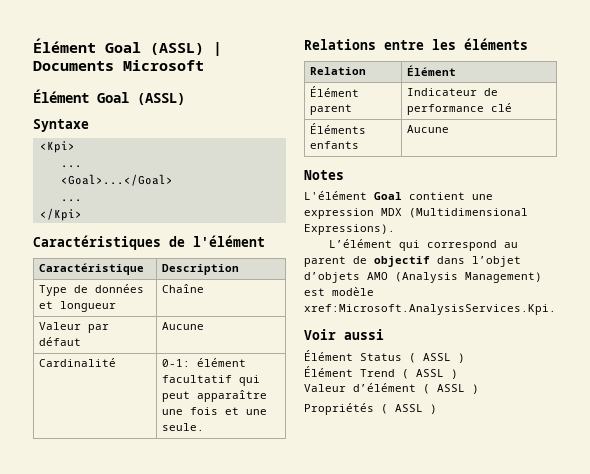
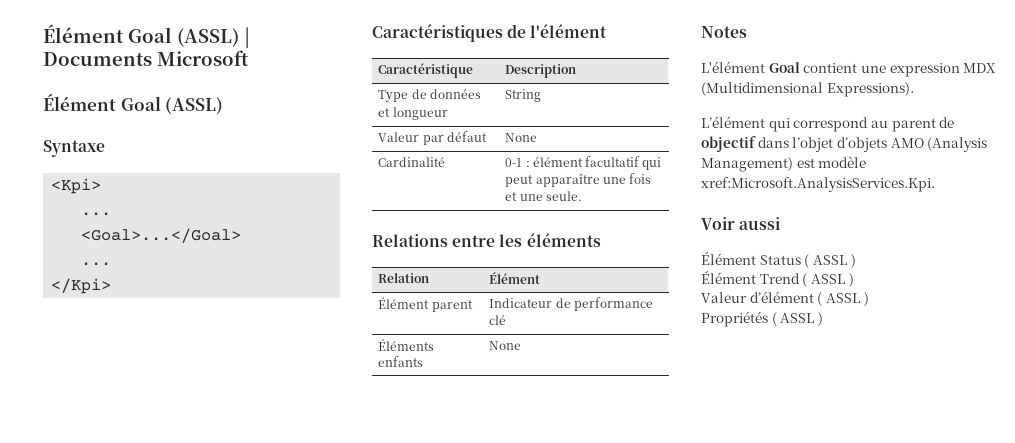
- Type de données et longueur | Chaîne
+ Type de données et longueur | String
- Valeur par défaut | Aucune
+ Valeur par défaut | None
- Cardinalité | 0-1: élément facultatif qui peut apparaître une fois et une seule.
+ Cardinalité | 0-1 : élément facultatif qui peut apparaître une fois et une seule.
- Éléments enfants | Aucune
+ Éléments enfants | None

